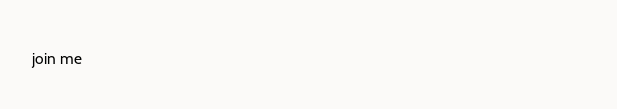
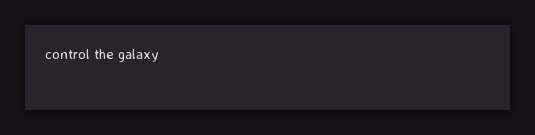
- join me
+ control the galaxy

